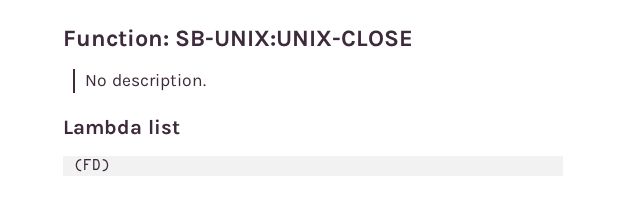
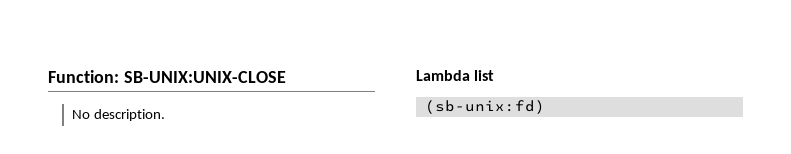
- (FD)
+ (sb-unix:fd)

